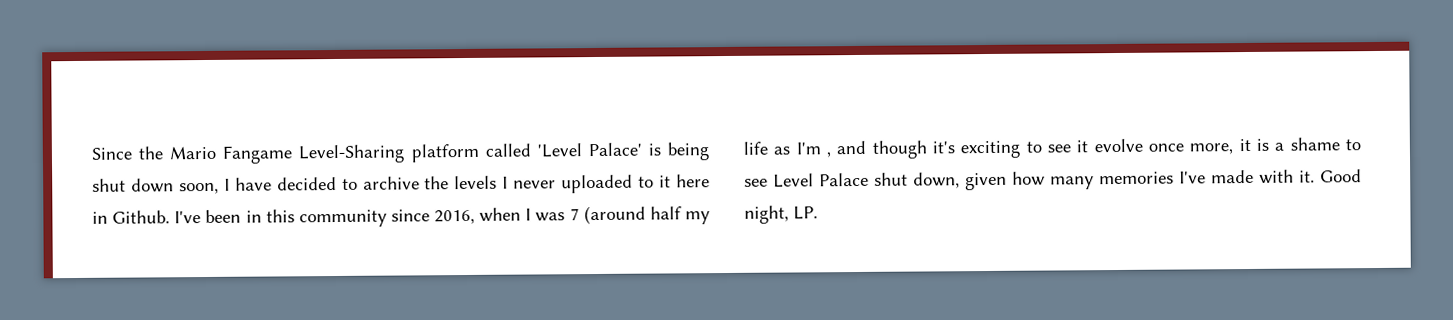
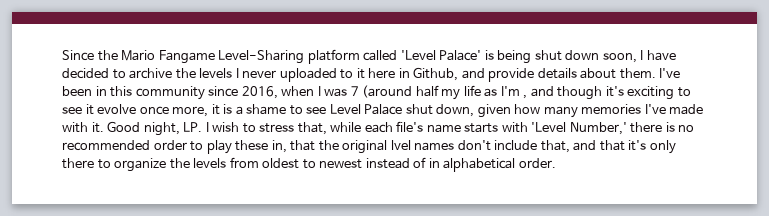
- Since the Mario Fangame Level-Sharing platform called 'Level Palace' is being shut down soon, I have decided to archive the levels I never uploaded to it here in Github.
+ Since the Mario Fangame Level-Sharing platform called 'Level Palace' is being shut down soon, I have decided to archive the levels I never uploaded to it here in Github, and provide details about them.
- Good night, LP.
+ Good night, LP. I wish to stress that, while each file's name starts with 'Level Number,' there is no recommended order to play these in, that the original lvel names don't include that, and that it's only there to organize the levels from oldest to newest instead of in alphabetical order.

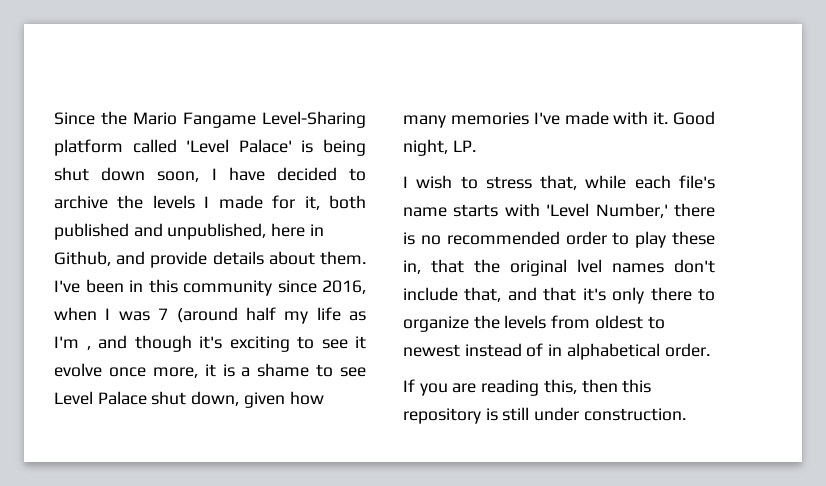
- Since the Mario Fangame Level-Sharing platform called 'Level Palace' is being shut down soon, I have decided to archive the levels I never uploaded to it here in Github, and provide details about them.
+ Since the Mario Fangame Level-Sharing platform called 'Level Palace' is being shut down soon, I have decided to archive the levels I made for it, both published and unpublished, here in Github, and provide details about them.
- Good night, LP. I wish to stress that, while each file's name starts with 'Level Number,' there is no recommended order to play these in, that the original lvel names don't include that, and that it's only there to organize the levels from oldest to newest instead of in alphabetical order.
+ Good night, LP.
+ I wish to stress that, while each file's name starts with 'Level Number,' there is no recommended order to play these in, that the original lvel names don't include that, and that it's only there to organize the levels from oldest to newest instead of in alphabetical order.
+ If you are reading this, then this repository is still under construction.

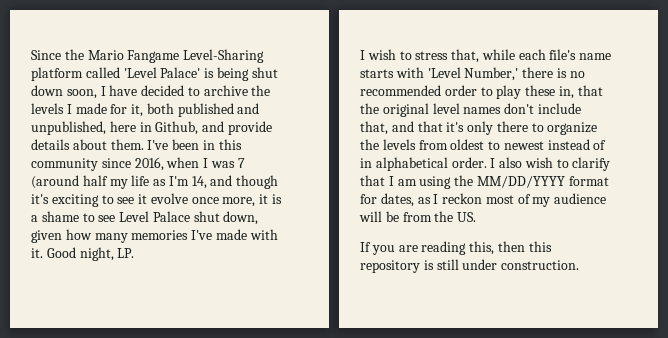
- I've been in this community since 2016, when I was 7 (around half my life as I'm , and though it's exciting to see it evolve once more, it is a shame to see Level Palace shut down, given how many memories I've made with it.
+ I've been in this community since 2016, when I was 7 (around half my life as I'm 14, and though it's exciting to see it evolve once more, it is a shame to see Level Palace shut down, given how many memories I've made with it.
- I wish to stress that, while each file's name starts with 'Level Number,' there is no recommended order to play these in, that the original lvel names don't include that, and that it's only there to organize the levels from oldest to newest instead of in alphabetical order.
+ I wish to stress that, while each file's name starts with 'Level Number,' there is no recommended order to play these in, that the original level names don't include that, and that it's only there to organize the levels from oldest to newest instead of in alphabetical order. I also wish to clarify that I am using the MM/DD/YYYY format for dates, as I reckon most of my audience will be from the US.

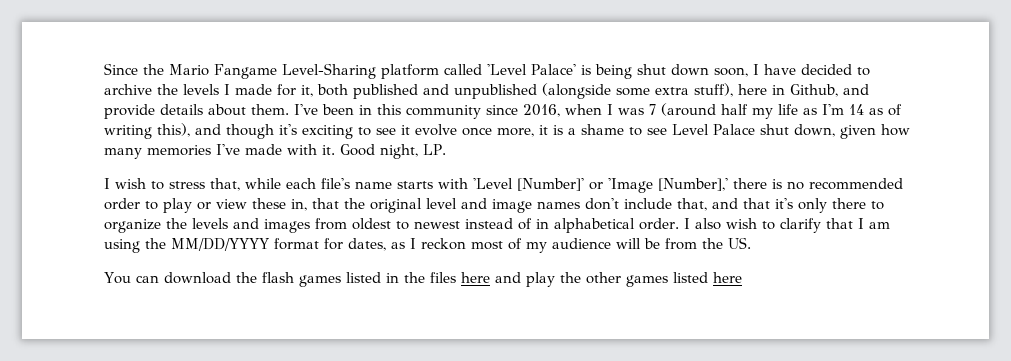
- Since the Mario Fangame Level-Sharing platform called 'Level Palace' is being shut down soon, I have decided to archive the levels I made for it, both published and unpublished, here in Github, and provide details about them.
+ Since the Mario Fangame Level-Sharing platform called 'Level Palace' is being shut down soon, I have decided to archive the levels I made for it, both published and unpublished (alongside some extra stuff), here in Github, and provide details about them.
- I've been in this community since 2016, when I was 7 (around half my life as I'm 14, and though it's exciting to see it evolve once more, it is a shame to see Level Palace shut down, given how many memories I've made with it.
+ I've been in this community since 2016, when I was 7 (around half my life as I'm 14 as of writing this), and though it's exciting to see it evolve once more, it is a shame to see Level Palace shut down, given how many memories I've made with it.
- I wish to stress that, while each file's name starts with 'Level Number,' there is no recommended order to play these in, that the original level names don't include that, and that it's only there to organize the levels from oldest to newest instead of in alphabetical order.
+ I wish to stress that, while each file's name starts with 'Level [Number]' or 'Image [Number],' there is no recommended order to play or view these in, that the original level and image names don't include that, and that it's only there to organize the levels and images from oldest to newest instead of in alphabetical order.
- If you are reading this, then this repository is still under construction.
+ You can download the flash games listed in the files here and play the other games listed here

